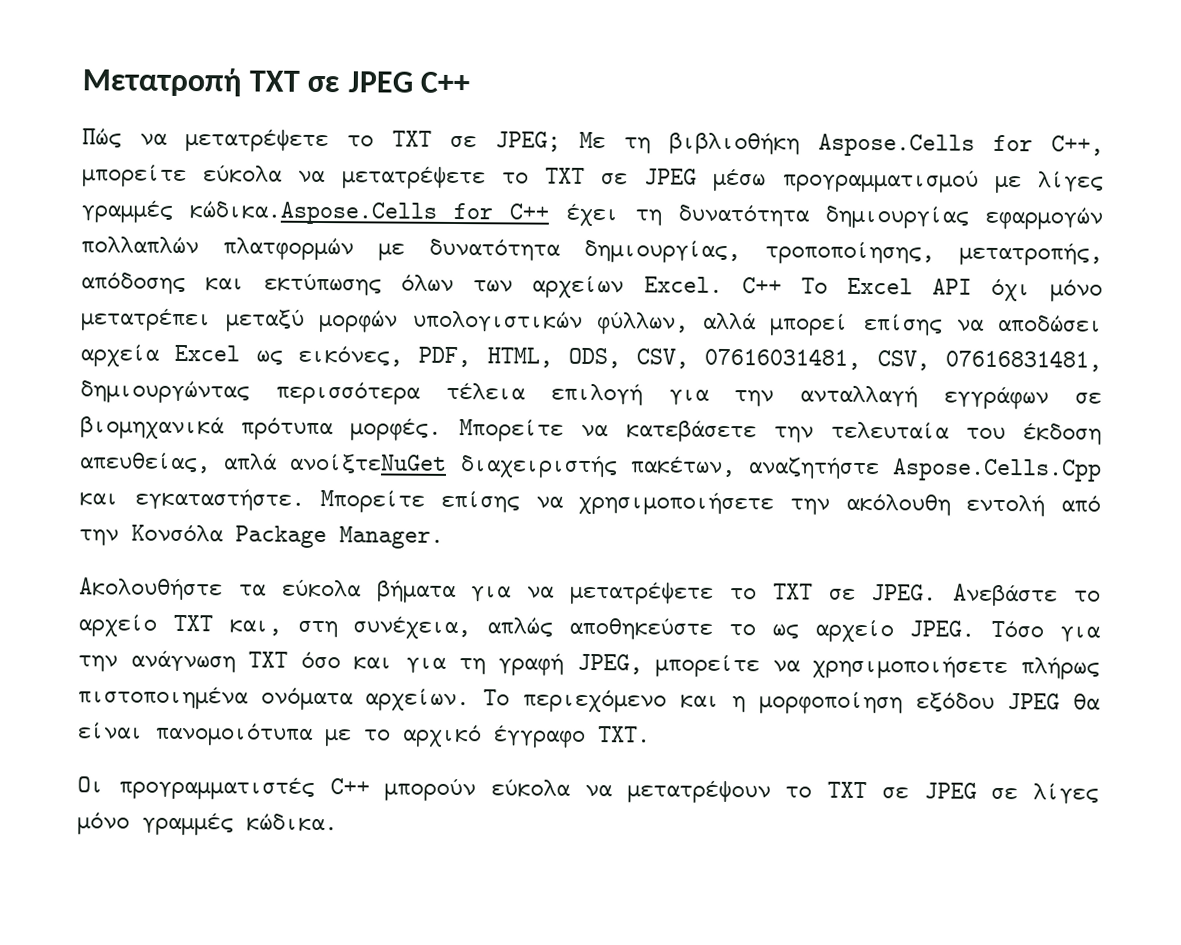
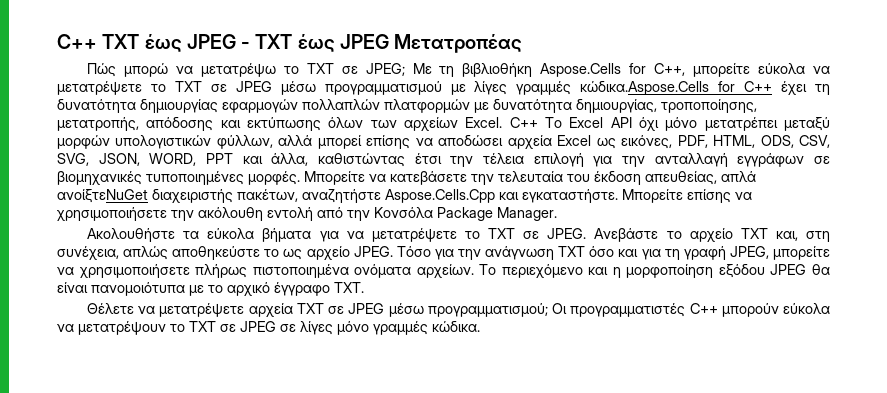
- Μετατροπή TXT σε JPEG C++
- Πώς να μετατρέψετε το TXT σε JPEG; Με τη βιβλιοθήκη Aspose.Cells for C++, μπορείτε εύκολα να μετατρέψετε το TXT σε JPEG μέσω προγραμματισμού με λίγες γραμμές κώδικα.Aspose.Cells for C++ έχει τη δυνατότητα δημιουργίας εφαρμογών πολλαπλών πλατφορμών με δυνατότητα δημιουργίας, τροποποίησης, μετατροπής, απόδοσης και εκτύπωσης όλων των αρχείων Excel.
+ C++ TXT έως JPEG - TXT έως JPEG Μετατροπέας
+ Πώς μπορώ να μετατρέψω το TXT σε JPEG; Με τη βιβλιοθήκη Aspose.Cells for C++, μπορείτε εύκολα να μετατρέψετε το TXT σε JPEG μέσω προγραμματισμού με λίγες γραμμές κώδικα.Aspose.Cells for C++ έχει τη δυνατότητα δημιουργίας εφαρμογών πολλαπλών πλατφορμών με δυνατότητα δημιουργίας, τροποποίησης, μετατροπής, απόδοσης και εκτύπωσης όλων των αρχείων Excel.
- C++ Το Excel API όχι μόνο μετατρέπει μεταξύ μορφών υπολογιστικών φύλλων, αλλά μπορεί επίσης να αποδώσει αρχεία Excel ως εικόνες, PDF, HTML, ODS, CSV, 07616031481, CSV, 07616831481, δημιουργώντας περισσότερα τέλεια επιλογή για την ανταλλαγή εγγράφων σε βιομηχανικά πρότυπα μορφές.
+ C++ Το Excel API όχι μόνο μετατρέπει μεταξύ μορφών υπολογιστικών φύλλων, αλλά μπορεί επίσης να αποδώσει αρχεία Excel ως εικόνες, PDF, HTML, ODS, CSV, SVG, JSON, WORD, PPT και άλλα, καθιστώντας έτσι την τέλεια επιλογή για την ανταλλαγή εγγράφων σε βιομηχανικές τυποποιημένες μορφές.
- Οι προγραμματιστές C++ μπορούν εύκολα να μετατρέψουν το TXT σε JPEG σε λίγες μόνο γραμμές κώδικα.
+ Θέλετε να μετατρέψετε αρχεία TXT σε JPEG μέσω προγραμματισμού; Οι προγραμματιστές C++ μπορούν εύκολα να μετατρέψουν το TXT σε JPEG σε λίγες μόνο γραμμές κώδικα.

